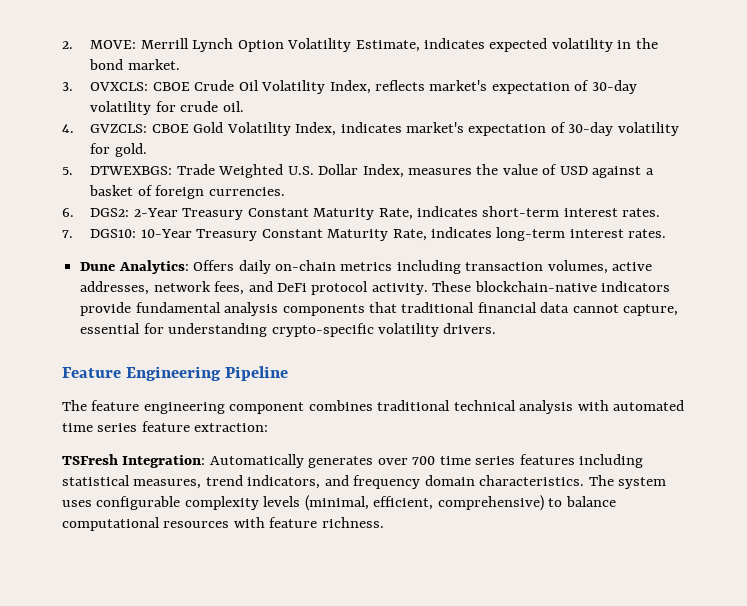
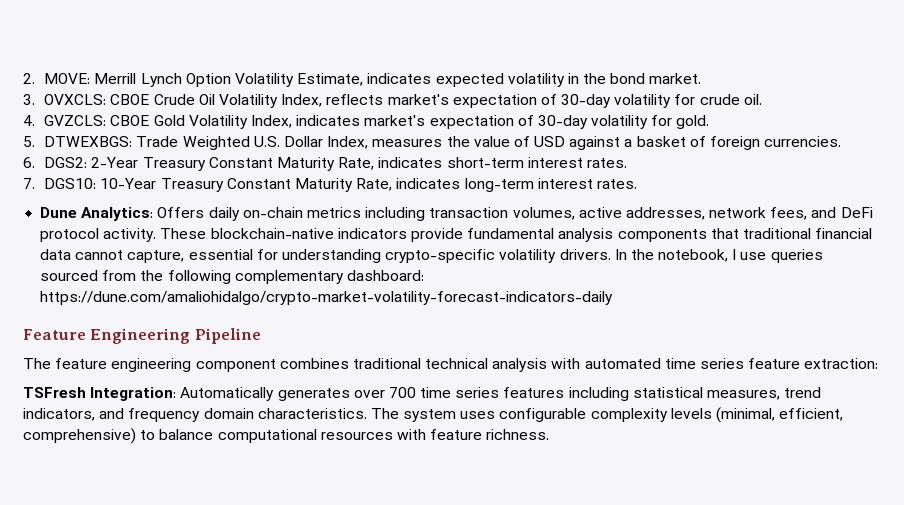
+ In the notebook, I use queries sourced from the following complementary dashboard: https://dune.com/amaliohidalgo/crypto-market-volatility-forecast-indicators-daily

